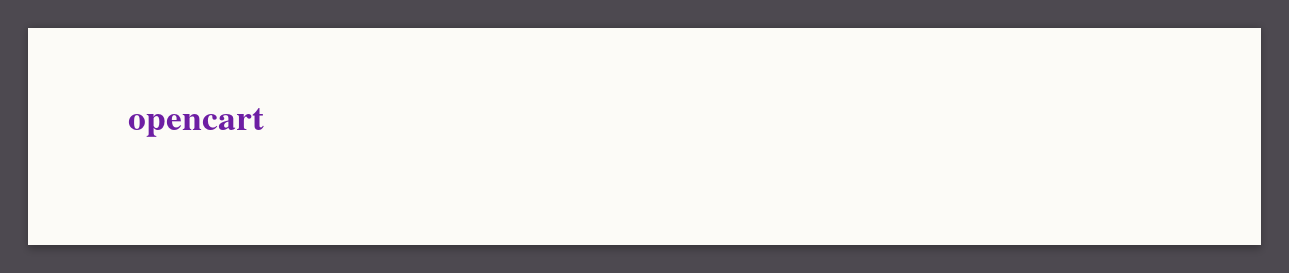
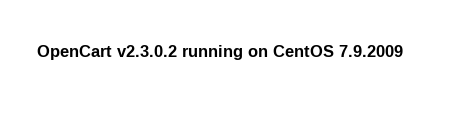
- opencart
+ OpenCart v2.3.0.2 running on CentOS 7.9.2009

